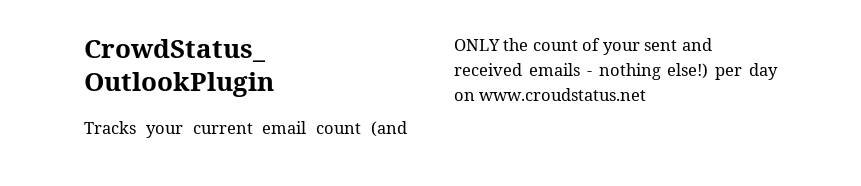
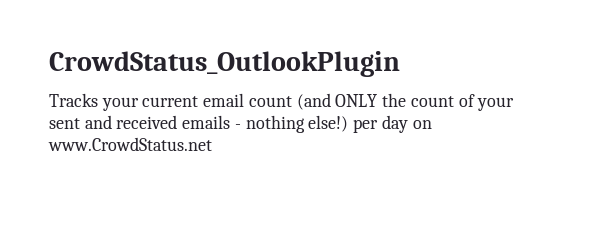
- Tracks your current email count (and ONLY the count of your sent and received emails - nothing else!) per day on www.croudstatus.net
+ Tracks your current email count (and ONLY the count of your sent and received emails - nothing else!) per day on www.CrowdStatus.net

